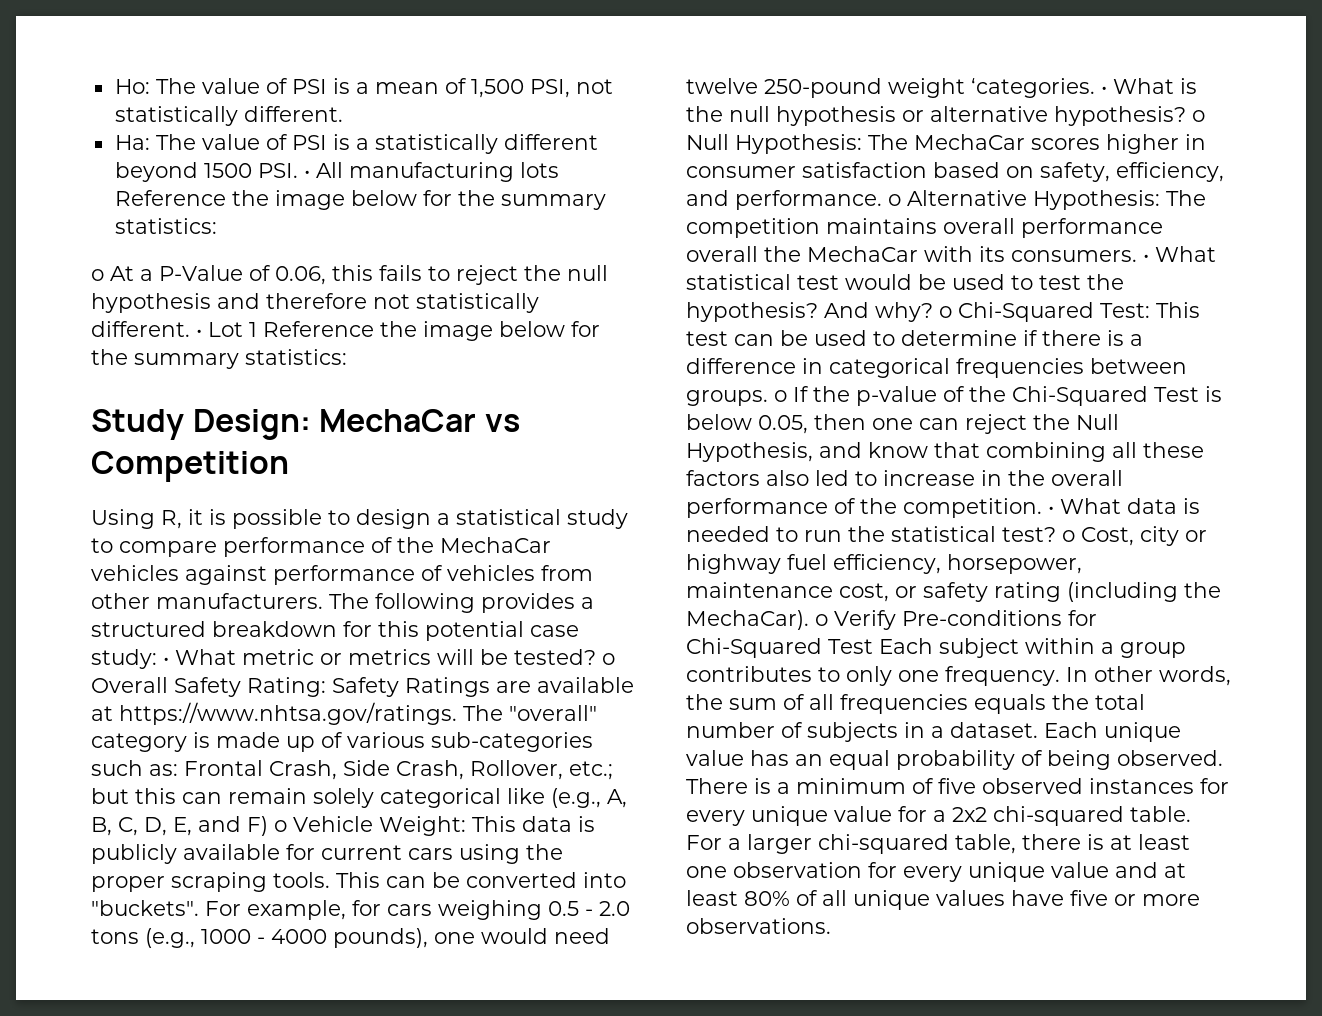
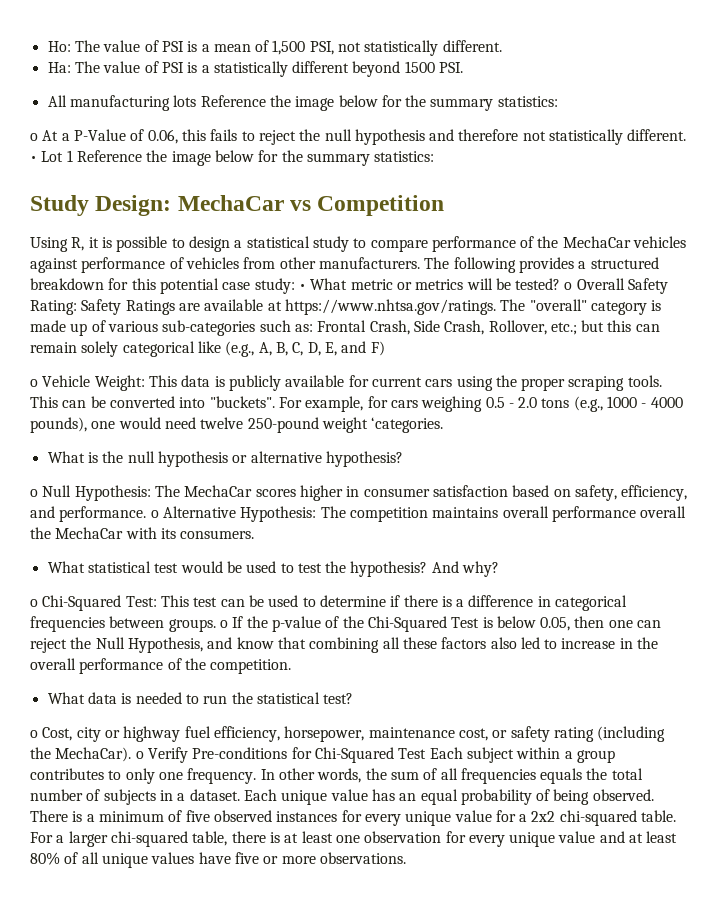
- Ha: The value of PSI is a statistically different beyond 1500 PSI. • All manufacturing lots Reference the image below for the summary statistics:
+ Ha: The value of PSI is a statistically different beyond 1500 PSI.
+ All manufacturing lots Reference the image below for the summary statistics:
- but this can remain solely categorical like (e.g., A, B, C, D, E, and F) o Vehicle Weight:
+ but this can remain solely categorical like (e.g., A, B, C, D, E, and F)
+ o Vehicle Weight:
- For example, for cars weighing 0.5 - 2.0 tons (e.g., 1000 - 4000 pounds), one would need twelve 250-pound weight ‘categories. • What is the null hypothesis or alternative hypothesis? o Null Hypothesis:
+ For example, for cars weighing 0.5 - 2.0 tons (e.g., 1000 - 4000 pounds), one would need twelve 250-pound weight ‘categories.
+ What is the null hypothesis or alternative hypothesis?
+ o Null Hypothesis:
- The competition maintains overall performance overall the MechaCar with its consumers. • What statistical test would be used to test the hypothesis?
+ The competition maintains overall performance overall the MechaCar with its consumers.
+ What statistical test would be used to test the hypothesis?
- And why? o Chi-Squared Test:
+ And why?
+ o Chi-Squared Test:
- This test can be used to determine if there is a difference in categorical frequencies between groups. o If the p-value of the Chi-Squared Test is below 0.05, then one can reject the Null Hypothesis, and know that combining all these factors also led to increase in the overall performance of the competition. • What data is needed to run the statistical test? o Cost, city or highway fuel efficiency, horsepower, maintenance cost, or safety rating (including the MechaCar). o Verify Pre-conditions for Chi-Squared Test Each subject within a group contributes to only one frequency.
+ This test can be used to determine if there is a difference in categorical frequencies between groups. o If the p-value of the Chi-Squared Test is below 0.05, then one can reject the Null Hypothesis, and know that combining all these factors also led to increase in the overall performance of the competition.
+ What data is needed to run the statistical test?
+ o Cost, city or highway fuel efficiency, horsepower, maintenance cost, or safety rating (including the MechaCar). o Verify Pre-conditions for Chi-Squared Test Each subject within a group contributes to only one frequency.

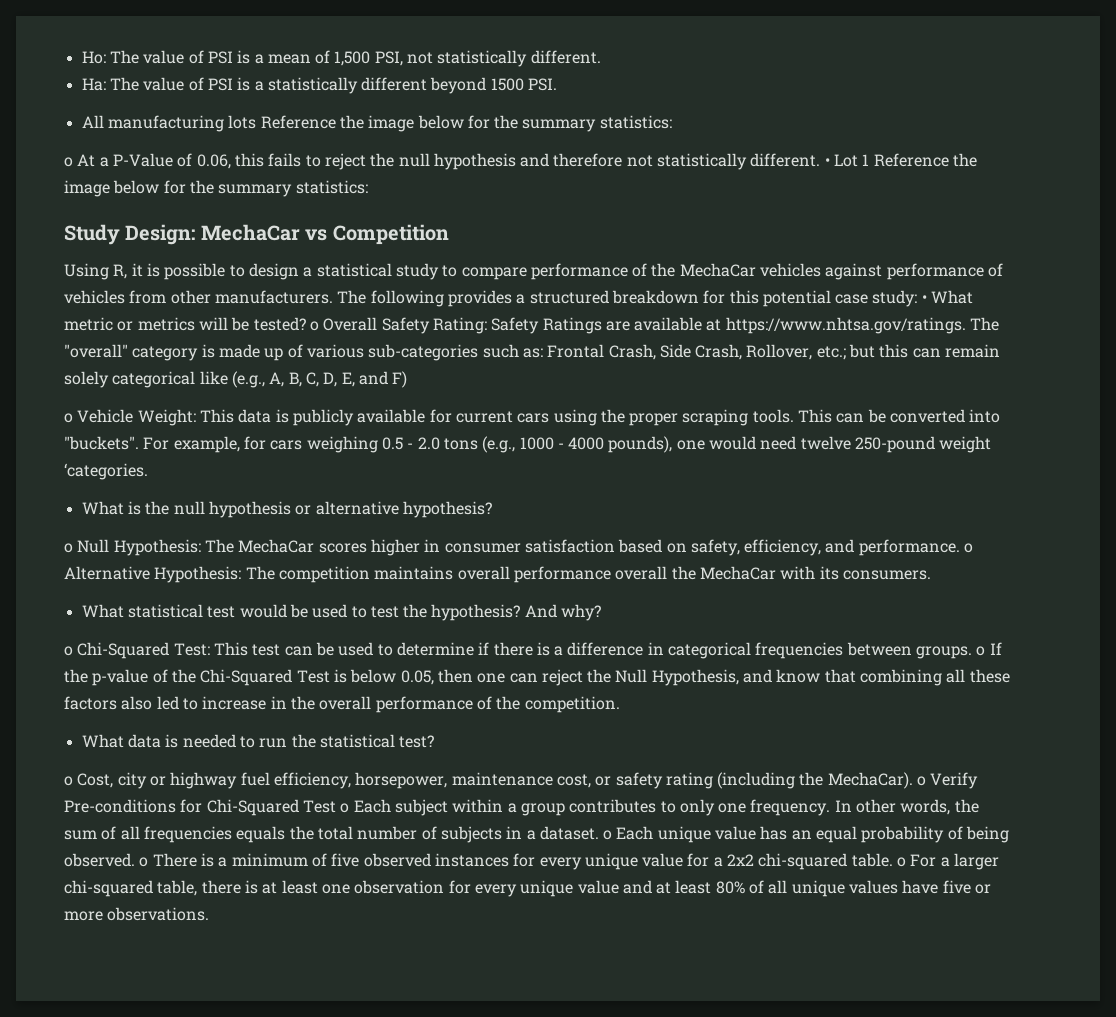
- o Cost, city or highway fuel efficiency, horsepower, maintenance cost, or safety rating (including the MechaCar). o Verify Pre-conditions for Chi-Squared Test Each subject within a group contributes to only one frequency.
+ o Cost, city or highway fuel efficiency, horsepower, maintenance cost, or safety rating (including the MechaCar). o Verify Pre-conditions for Chi-Squared Test o Each subject within a group contributes to only one frequency.
- In other words, the sum of all frequencies equals the total number of subjects in a dataset. Each unique value has an equal probability of being observed. There is a minimum of five observed instances for every unique value for a 2x2 chi-squared table. For a larger chi-squared table, there is at least one observation for every unique value and at least 80% of all unique values have five or more observations.
+ In other words, the sum of all frequencies equals the total number of subjects in a dataset. o Each unique value has an equal probability of being observed. o There is a minimum of five observed instances for every unique value for a 2x2 chi-squared table. o For a larger chi-squared table, there is at least one observation for every unique value and at least 80% of all unique values have five or more observations.

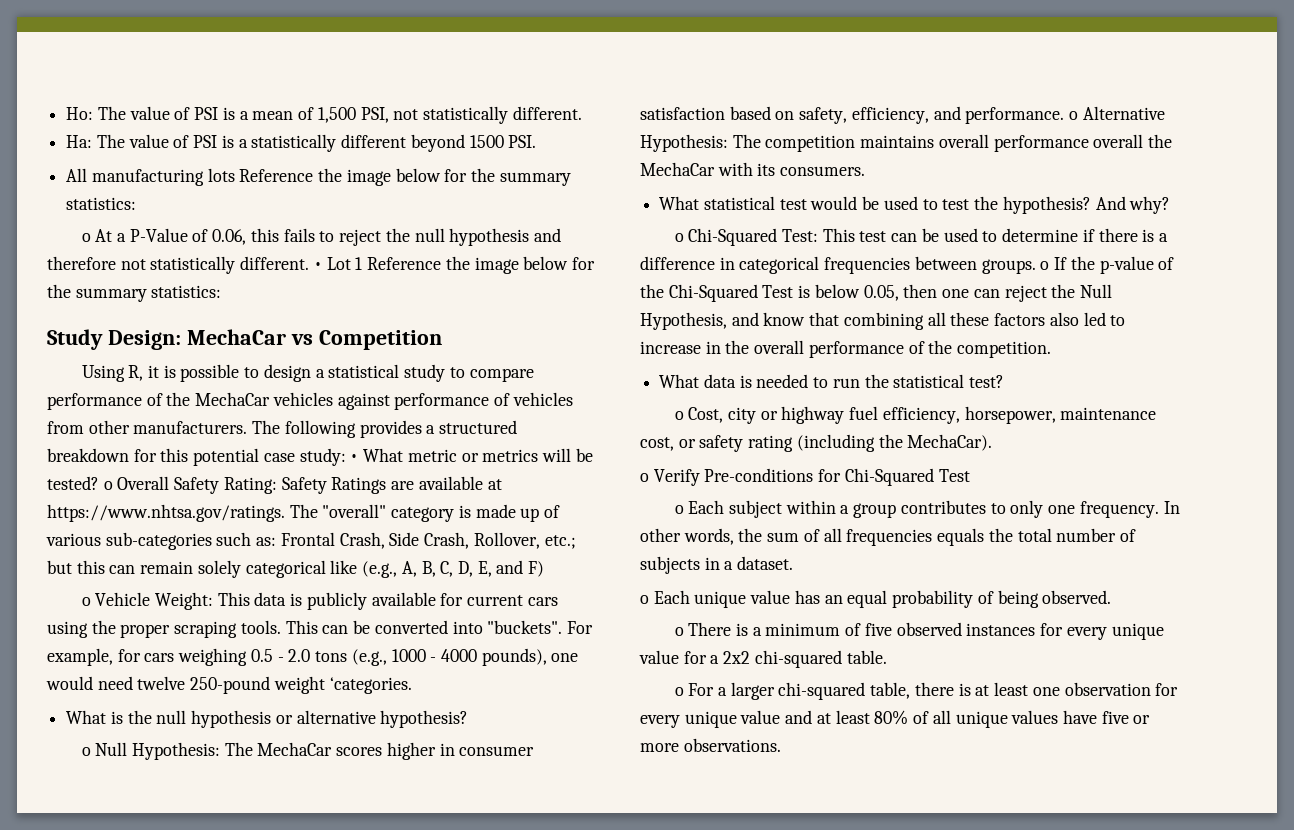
- o Cost, city or highway fuel efficiency, horsepower, maintenance cost, or safety rating (including the MechaCar). o Verify Pre-conditions for Chi-Squared Test o Each subject within a group contributes to only one frequency.
+ o Cost, city or highway fuel efficiency, horsepower, maintenance cost, or safety rating (including the MechaCar).
+ o Verify Pre-conditions for Chi-Squared Test
+ o Each subject within a group contributes to only one frequency.
- In other words, the sum of all frequencies equals the total number of subjects in a dataset. o Each unique value has an equal probability of being observed. o There is a minimum of five observed instances for every unique value for a 2x2 chi-squared table. o For a larger chi-squared table, there is at least one observation for every unique value and at least 80% of all unique values have five or more observations.
+ In other words, the sum of all frequencies equals the total number of subjects in a dataset.
+ o Each unique value has an equal probability of being observed.
+ o There is a minimum of five observed instances for every unique value for a 2x2 chi-squared table.
+ o For a larger chi-squared table, there is at least one observation for every unique value and at least 80% of all unique values have five or more observations.

